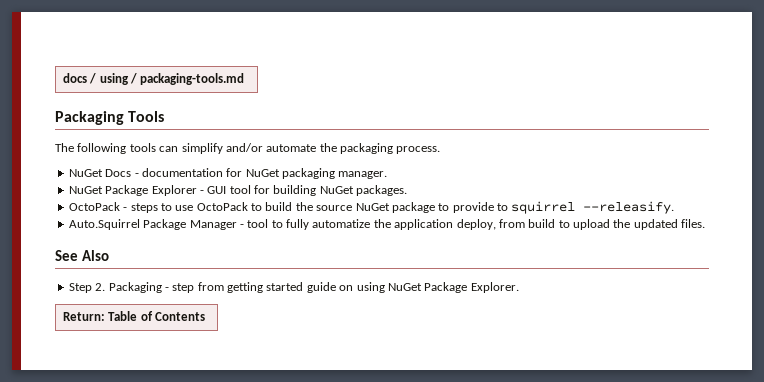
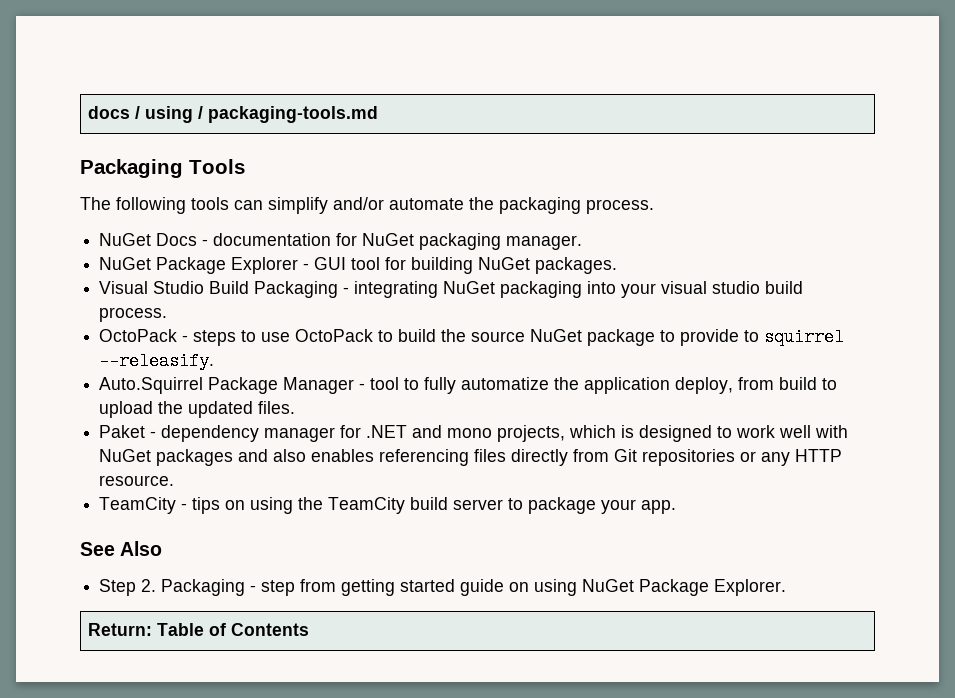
+ Visual Studio Build Packaging - integrating NuGet packaging into your visual studio build process.
+ Paket - dependency manager for .NET and mono projects, which is designed to work well with NuGet packages and also enables referencing files directly from Git repositories or any HTTP resource.
+ TeamCity - tips on using the TeamCity build server to package your app.

